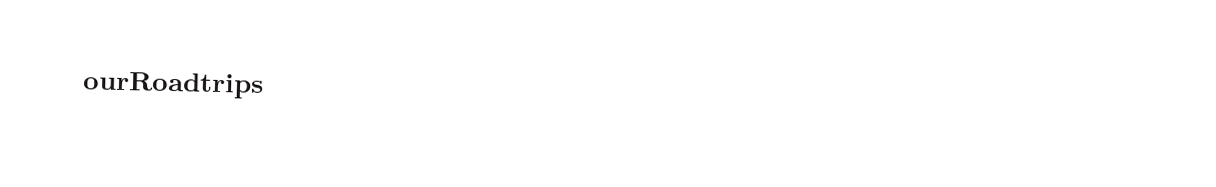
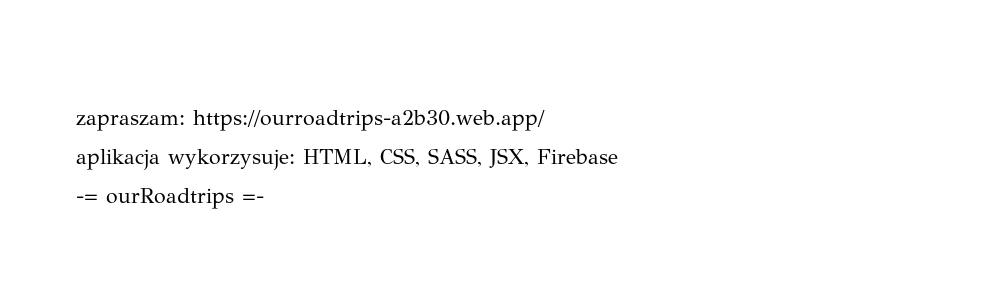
- ourRoadtrips
+ zapraszam: https://ourroadtrips-a2b30.web.app/
+ aplikacja wykorzysuje: HTML, CSS, SASS, JSX, Firebase
+ -= ourRoadtrips =-

